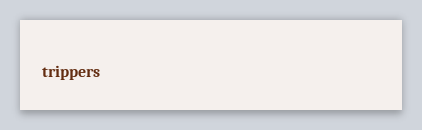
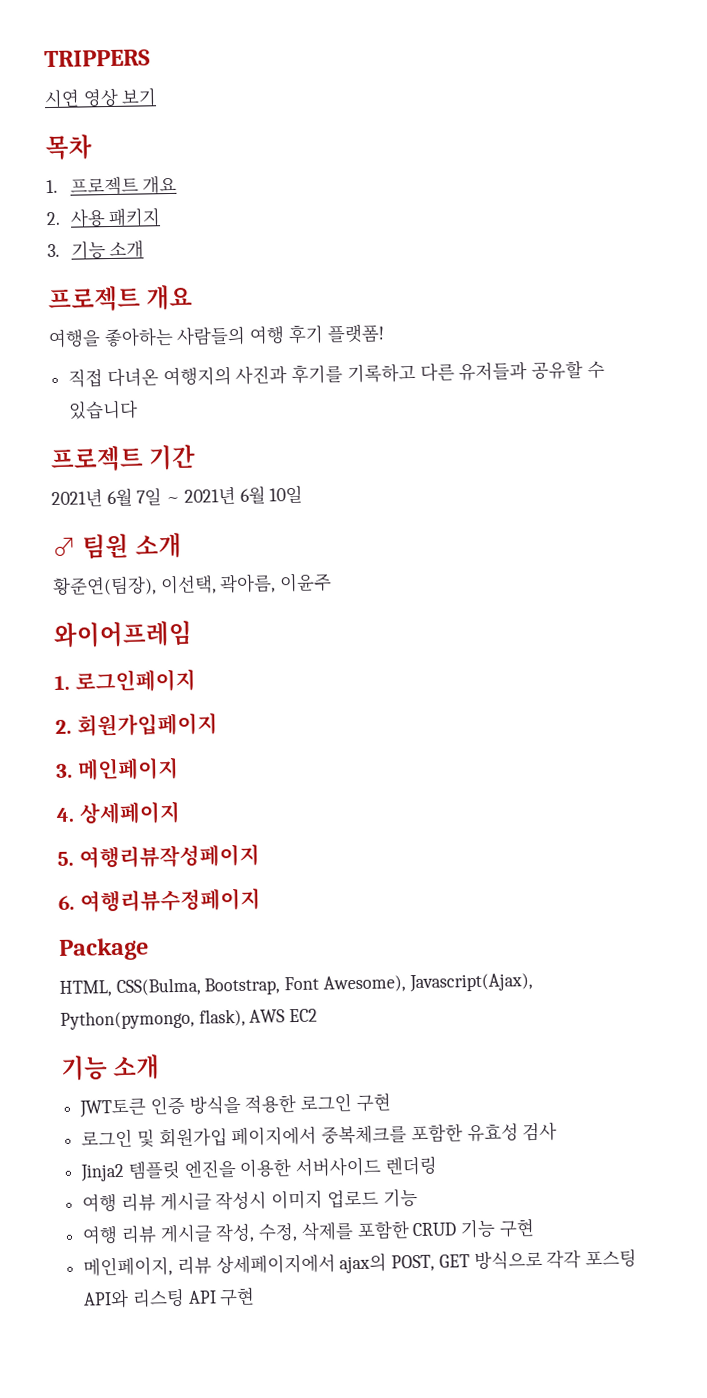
- trippers
+ TRIPPERS
+ 시연 영상 보기
+ 목차
+ 1. 프로젝트 개요
+ 2. 사용 패키지
+ 3. 기능 소개
+ 프로젝트 개요
+ 여행을 좋아하는 사람들의 여행 후기 플랫폼!
+ 직접 다녀온 여행지의 사진과 후기를 기록하고 다른 유저들과 공유할 수 있습니다
+ 프로젝트 기간
+ 2021년 6월 7일 ~ 2021년 6월 10일
+ ♂ 팀원 소개
+ 황준연(팀장), 이선택, 곽아름, 이윤주
+ 와이어프레임
+ 1. 로그인페이지
+ 2. 회원가입페이지
+ 3. 메인페이지
+ 4. 상세페이지
+ 5. 여행리뷰작성페이지
+ 6. 여행리뷰수정페이지
+ Package
+ HTML, CSS(Bulma, Bootstrap, Font Awesome), Javascript(Ajax), Python(pymongo, flask), AWS EC2
+ 기능 소개
+ JWT토큰 인증 방식을 적용한 로그인 구현
+ 로그인 및 회원가입 페이지에서 중복체크를 포함한 유효성 검사
+ Jinja2 템플릿 엔진을 이용한 서버사이드 렌더링
+ 여행 리뷰 게시글 작성시 이미지 업로드 기능
+ 여행 리뷰 게시글 작성, 수정, 삭제를 포함한 CRUD 기능 구현
+ 메인페이지, 리뷰 상세페이지에서 ajax의 POST, GET 방식으로 각각 포스팅 API와 리스팅 API 구현

